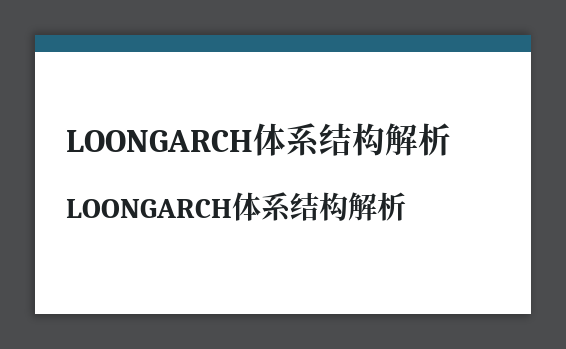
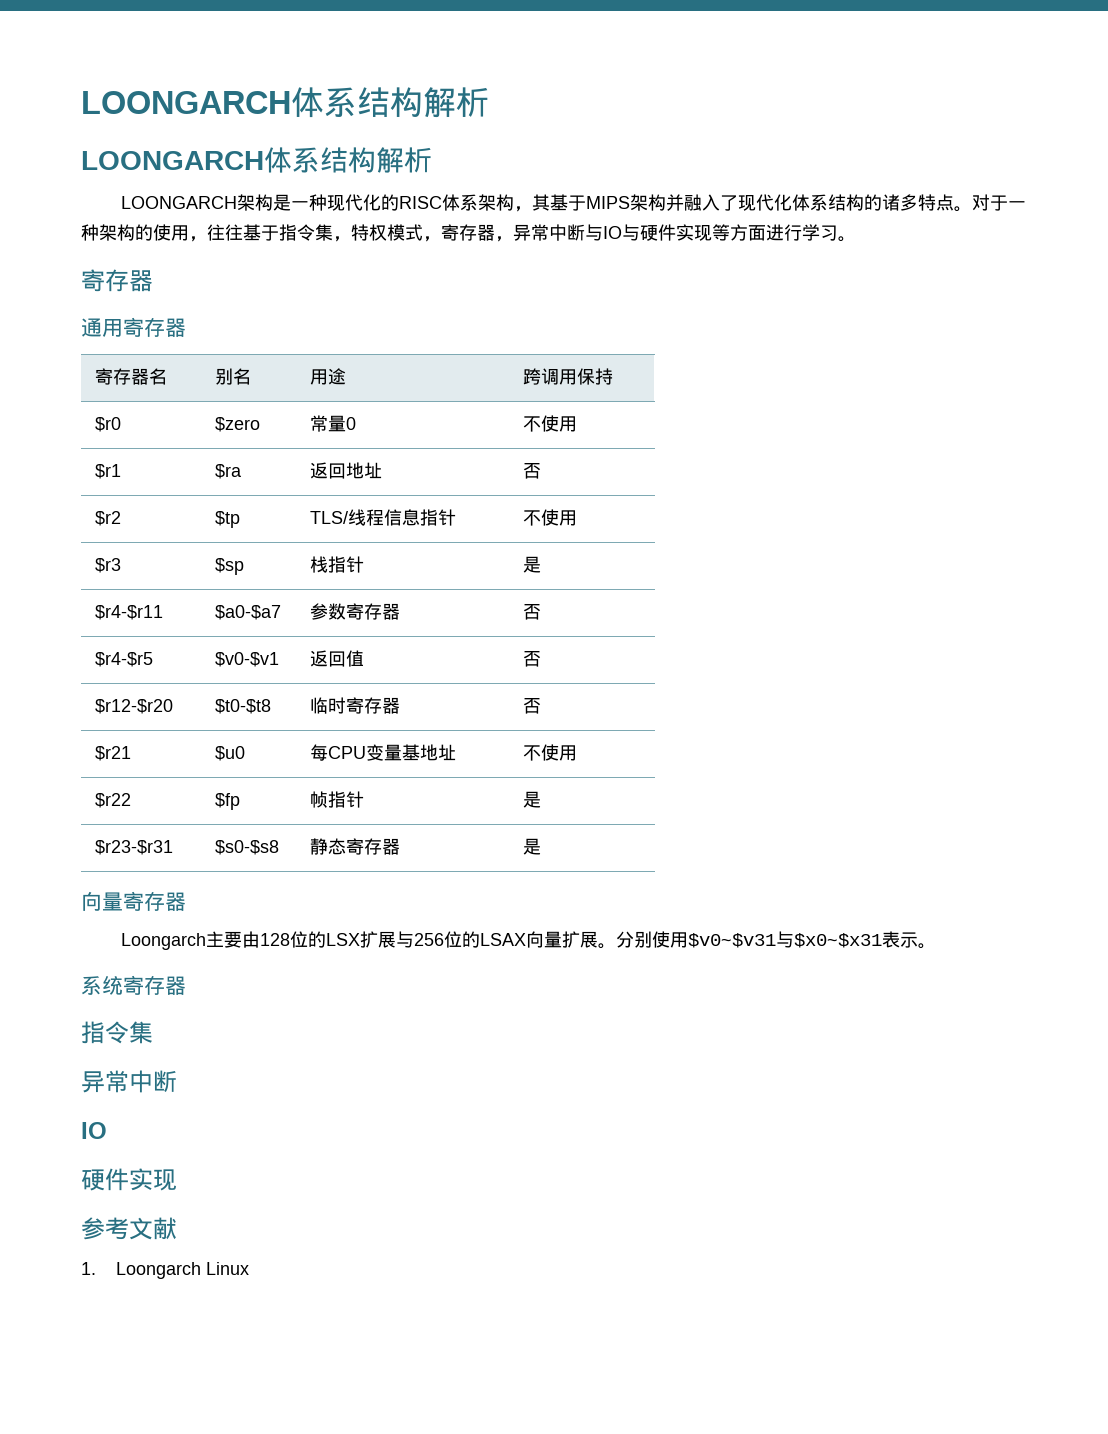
+ LOONGARCH架构是一种现代化的RISC体系架构，其基于MIPS架构并融入了现代化体系结构的诸多特点。对于一种架构的使用，往往基于指令集，特权模式，寄存器，异常中断与IO与硬件实现等方面进行学习。
+ 寄存器
+ 通用寄存器
+ 寄存器名 | 别名 | 用途 | 跨调用保持
+ $r0 | $zero | 常量0 | 不使用
+ $r1 | $ra | 返回地址 | 否
+ $r2 | $tp | TLS/线程信息指针 | 不使用
+ $r3 | $sp | 栈指针 | 是
+ $r4-$r11 | $a0-$a7 | 参数寄存器 | 否
+ $r4-$r5 | $v0-$v1 | 返回值 | 否
+ $r12-$r20 | $t0-$t8 | 临时寄存器 | 否
+ $r21 | $u0 | 每CPU变量基地址 | 不使用
+ $r22 | $fp | 帧指针 | 是
+ $r23-$r31 | $s0-$s8 | 静态寄存器 | 是
+ 向量寄存器
+ Loongarch主要由128位的LSX扩展与256位的LSAX向量扩展。分别使用$v0~$v31与$x0~$x31表示。
+ 系统寄存器
+ 指令集
+ 异常中断
+ IO
+ 硬件实现
+ 参考文献
+ 1. Loongarch Linux

